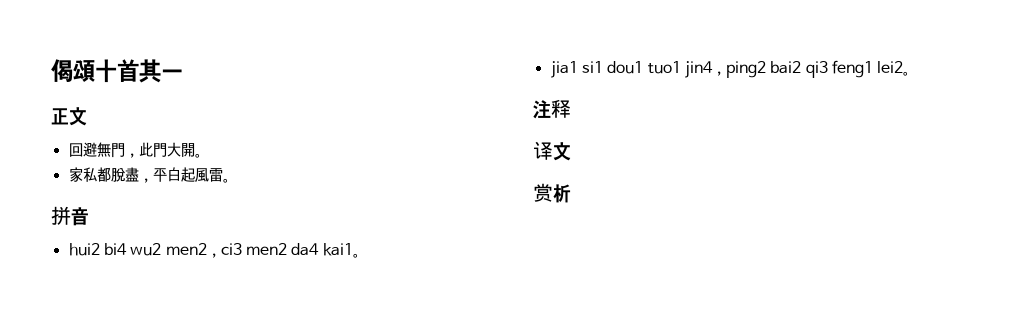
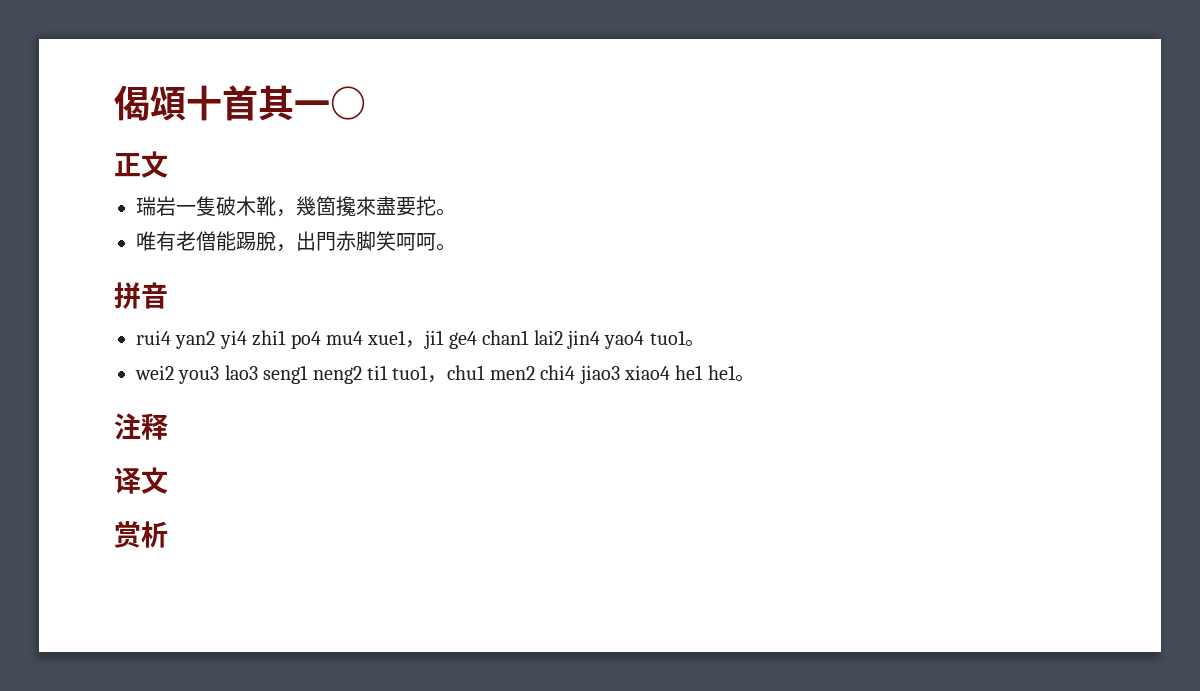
- 偈頌十首其一
+ 偈頌十首其一○
- 回避無門，此門大開。
- 家私都脫盡，平白起風雷。
+ 瑞岩一隻破木靴，幾箇攙來盡要拕。
+ 唯有老僧能踢脫，出門赤脚笑呵呵。
  拼音
- hui2 bi4 wu2 men2，ci3 men2 da4 kai1。
- jia1 si1 dou1 tuo1 jin4，ping2 bai2 qi3 feng1 lei2。
+ rui4 yan2 yi4 zhi1 po4 mu4 xue1，ji1 ge4 chan1 lai2 jin4 yao4 tuo1。
+ wei2 you3 lao3 seng1 neng2 ti1 tuo1，chu1 men2 chi4 jiao3 xiao4 he1 he1。

